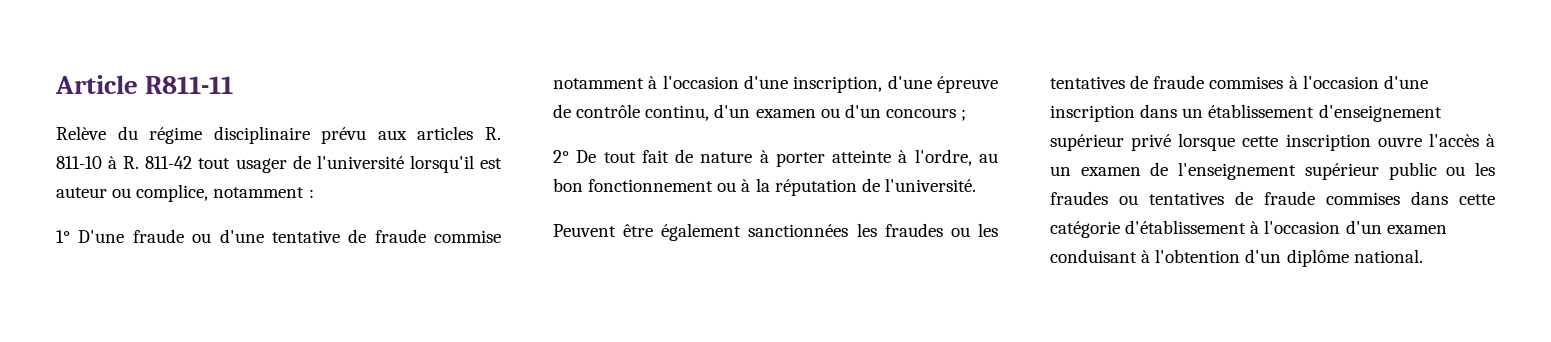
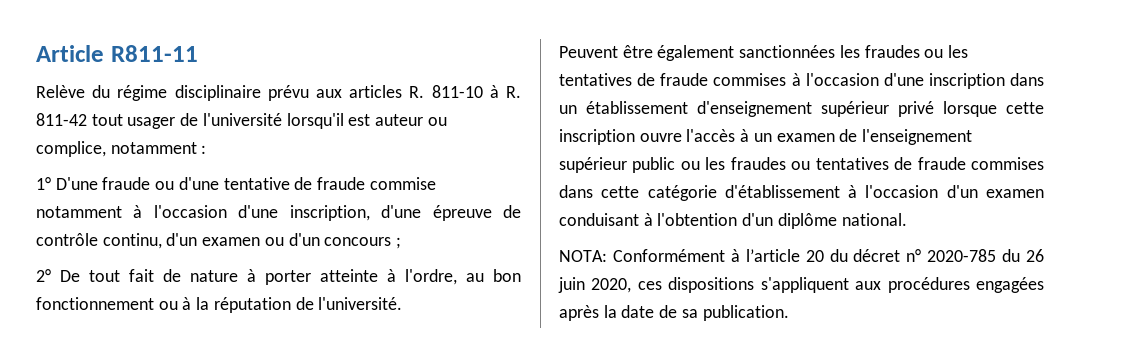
+ NOTA: Conformément à l’article 20 du décret n° 2020-785 du 26 juin 2020, ces dispositions s'appliquent aux procédures engagées après la date de sa publication.

